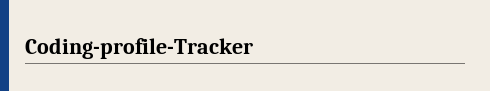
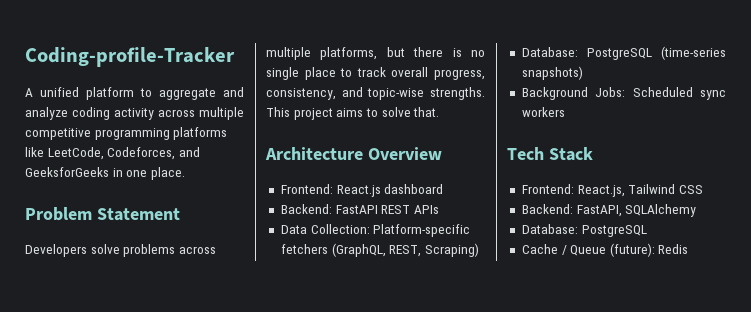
+ A unified platform to aggregate and analyze coding activity across multiple competitive programming platforms like LeetCode, Codeforces, and GeeksforGeeks in one place.
+ Problem Statement
+ Developers solve problems across multiple platforms, but there is no single place to track overall progress, consistency, and topic-wise strengths. This project aims to solve that.
+ Architecture Overview
+ Frontend: React.js dashboard
+ Backend: FastAPI REST APIs
+ Data Collection: Platform-specific fetchers (GraphQL, REST, Scraping)
+ Database: PostgreSQL (time-series snapshots)
+ Background Jobs: Scheduled sync workers
+ Tech Stack
+ Frontend: React.js, Tailwind CSS
+ Backend: FastAPI, SQLAlchemy
+ Database: PostgreSQL
+ Cache / Queue (future): Redis

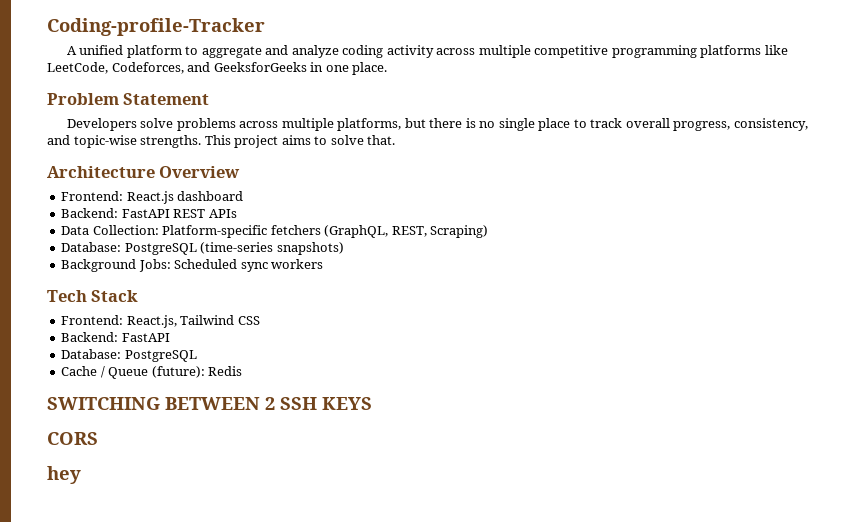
  Frontend: React.js, Tailwind CSS
- Backend: FastAPI, SQLAlchemy
+ Backend: FastAPI
+ SWITCHING BETWEEN 2 SSH KEYS
+ CORS
+ hey

